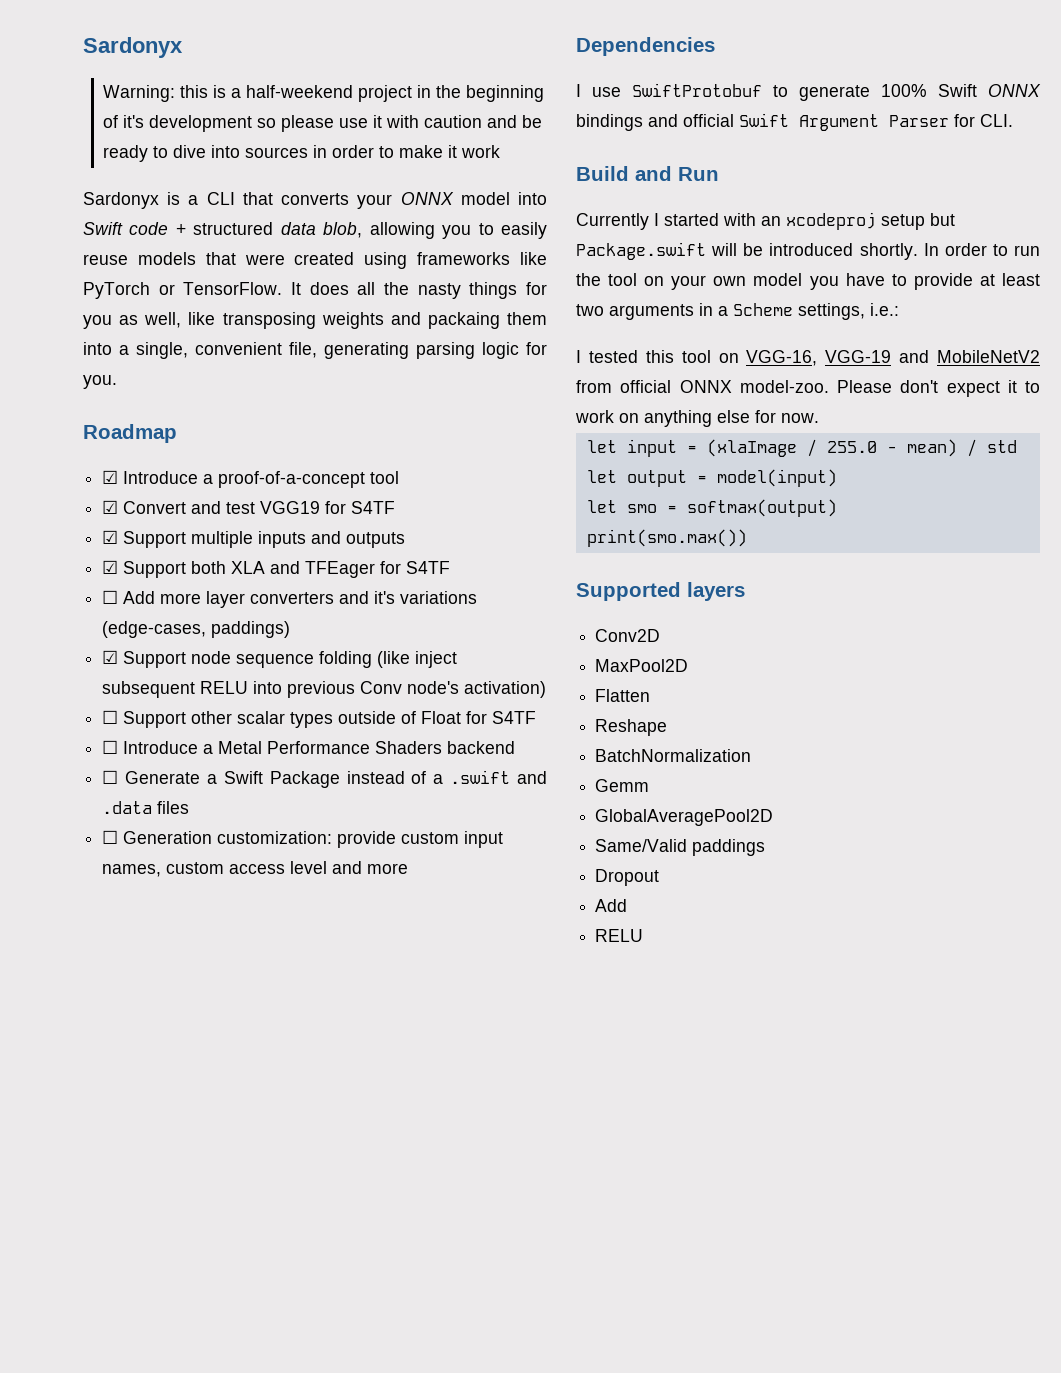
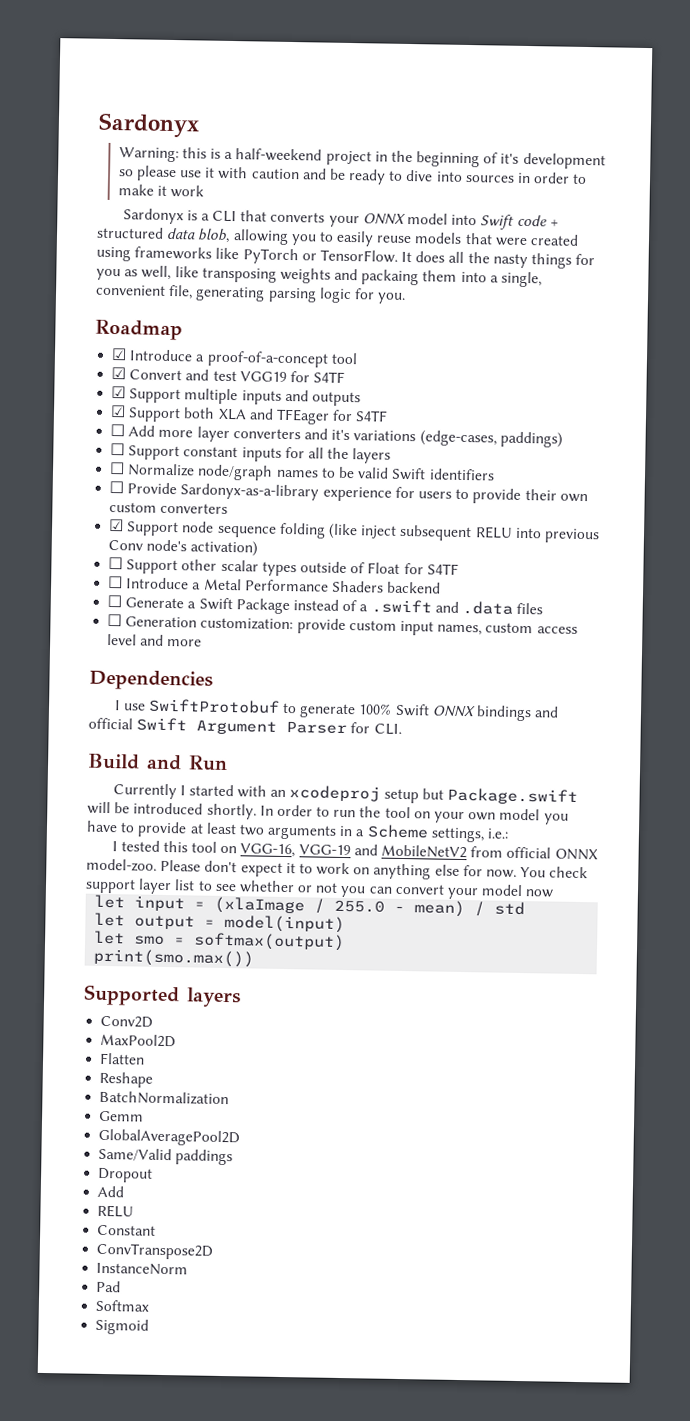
+ ☐ Support constant inputs for all the layers
+ ☐ Normalize node/graph names to be valid Swift identifiers
+ ☐ Provide Sardonyx-as-a-library experience for users to provide their own custom converters
+ You check support layer list to see whether or not you can convert your model now
+ Constant
+ ConvTranspose2D
+ InstanceNorm
+ Pad
+ Softmax
+ Sigmoid

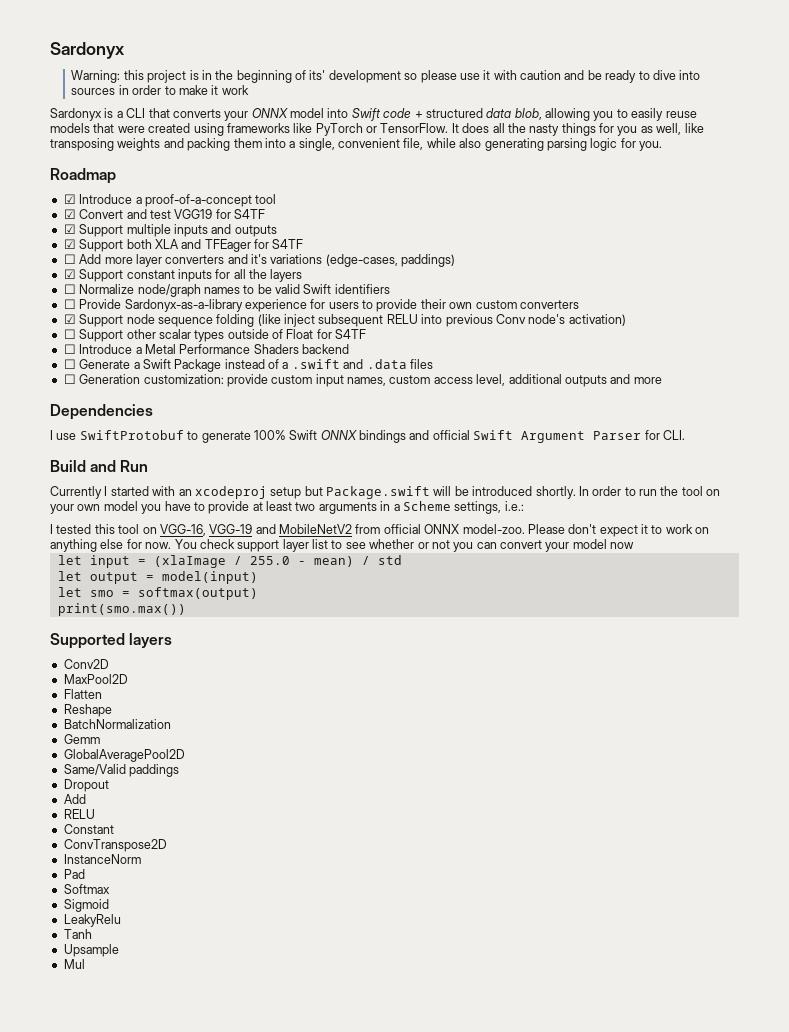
- Warning: this is a half-weekend project in the beginning of it's development so please use it with caution and be ready to dive into sources in order to make it work
+ Warning: this project is in the beginning of its' development so please use it with caution and be ready to dive into sources in order to make it work
- It does all the nasty things for you as well, like transposing weights and packaing them into a single, convenient file, generating parsing logic for you.
+ It does all the nasty things for you as well, like transposing weights and packing them into a single, convenient file, while also generating parsing logic for you.
- ☐ Support constant inputs for all the layers
+ ☑ Support constant inputs for all the layers
- ☐ Generation customization: provide custom input names, custom access level and more
+ ☐ Generation customization: provide custom input names, custom access level, additional outputs and more
+ LeakyRelu
+ Tanh
+ Upsample
+ Mul

